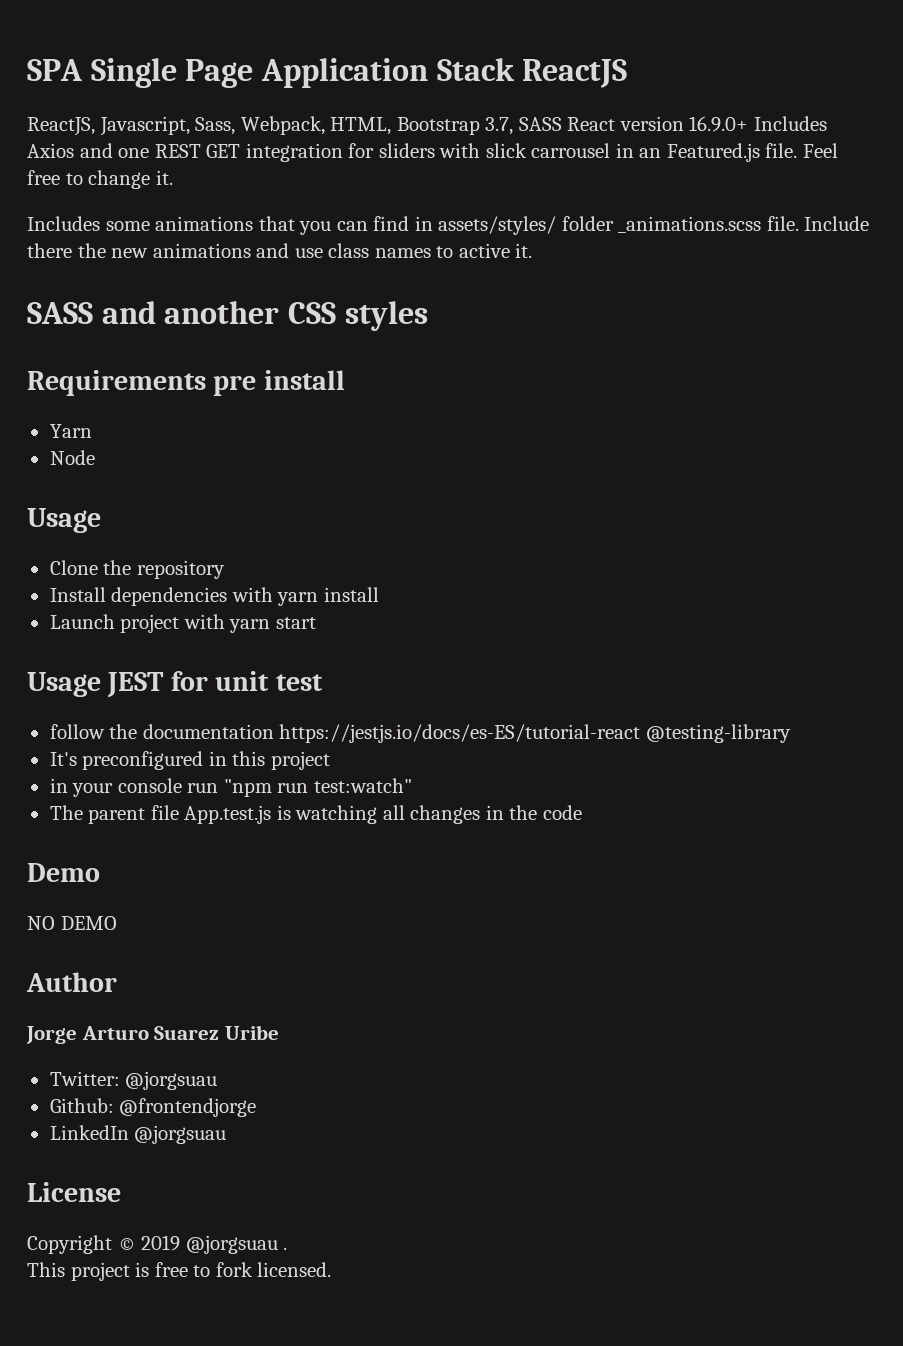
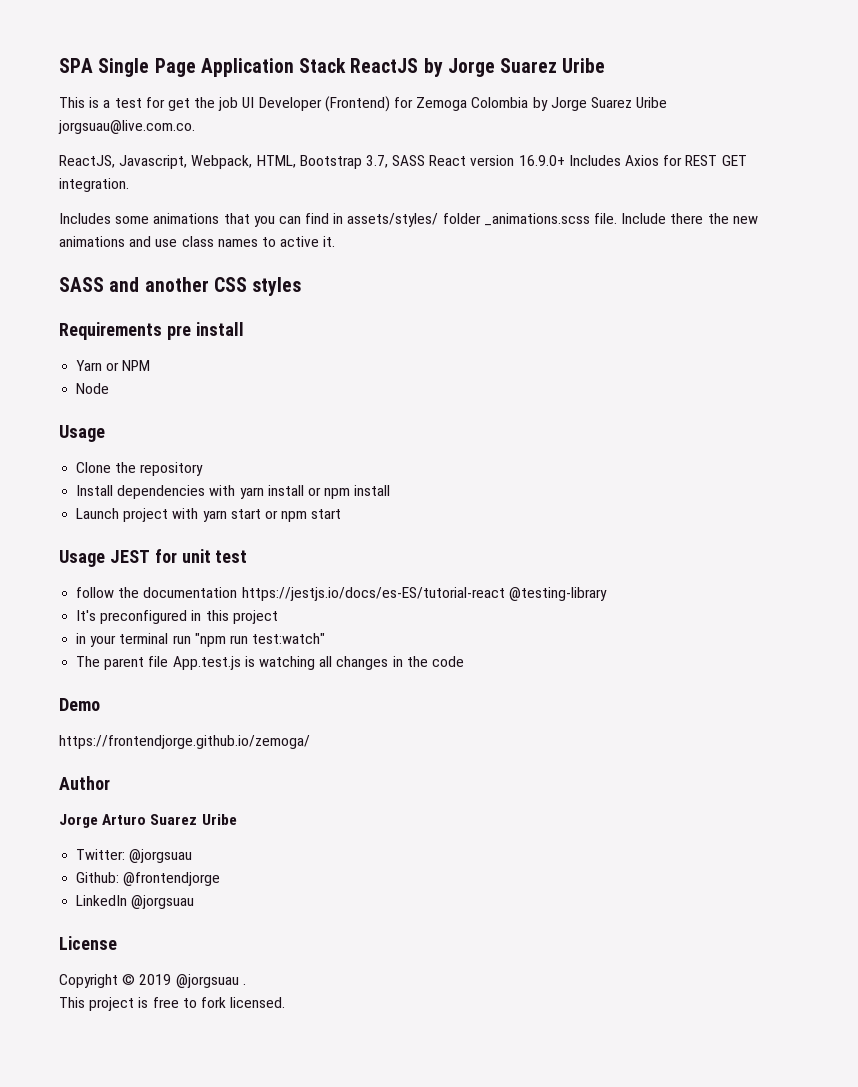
- SPA Single Page Application Stack ReactJS
+ SPA Single Page Application Stack ReactJS by Jorge Suarez Uribe
+ This is a test for get the job UI Developer (Frontend) for Zemoga Colombia by Jorge Suarez Uribe jorgsuau@live.com.co.
- ReactJS, Javascript, Sass, Webpack, HTML, Bootstrap 3.7, SASS React version 16.9.0+ Includes Axios and one REST GET integration for sliders with slick carrousel in an Featured.js file. Feel free to change it.
+ ReactJS, Javascript, Webpack, HTML, Bootstrap 3.7, SASS React version 16.9.0+ Includes Axios for REST GET integration.
- Yarn
+ Yarn or NPM
- Install dependencies with yarn install
+ Install dependencies with yarn install or npm install
- Launch project with yarn start
+ Launch project with yarn start or npm start
- in your console run "npm run test:watch"
+ in your terminal run "npm run test:watch"
- NO DEMO
+ https://frontendjorge.github.io/zemoga/

